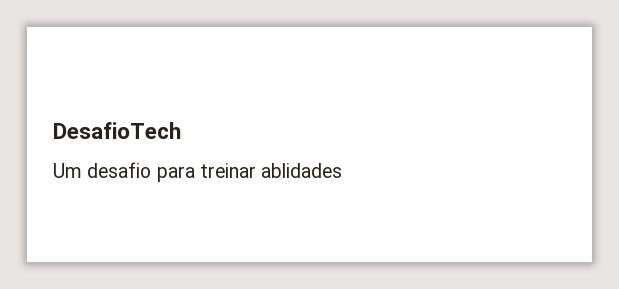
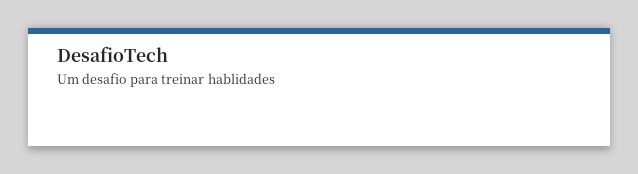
- Um desafio para treinar ablidades
+ Um desafio para treinar hablidades

